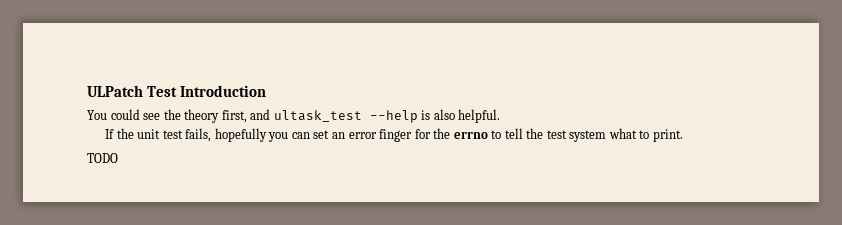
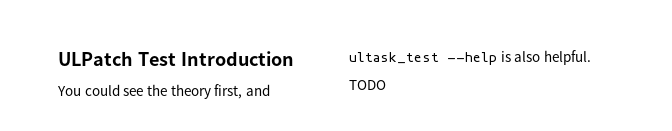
- If the unit test fails, hopefully you can set an error finger for the errno to tell the test system what to print.

